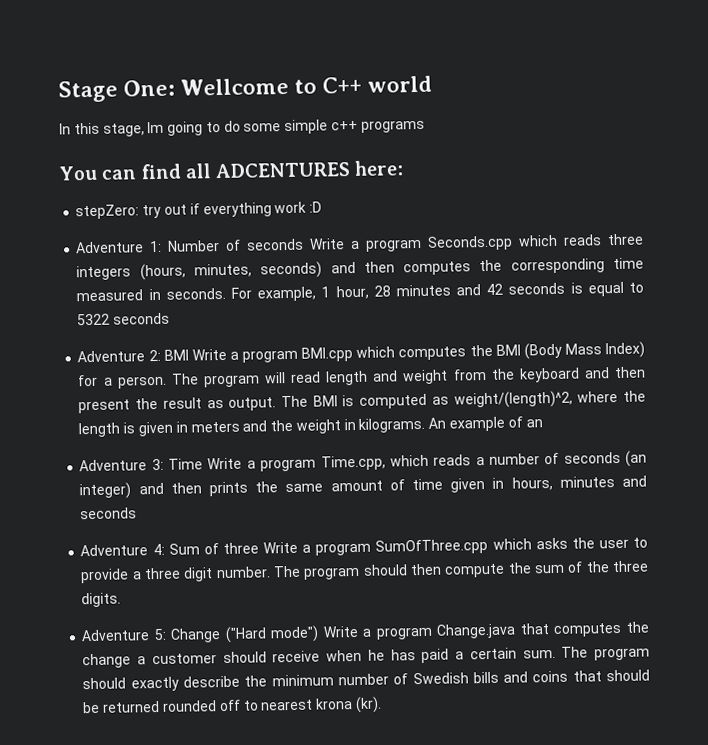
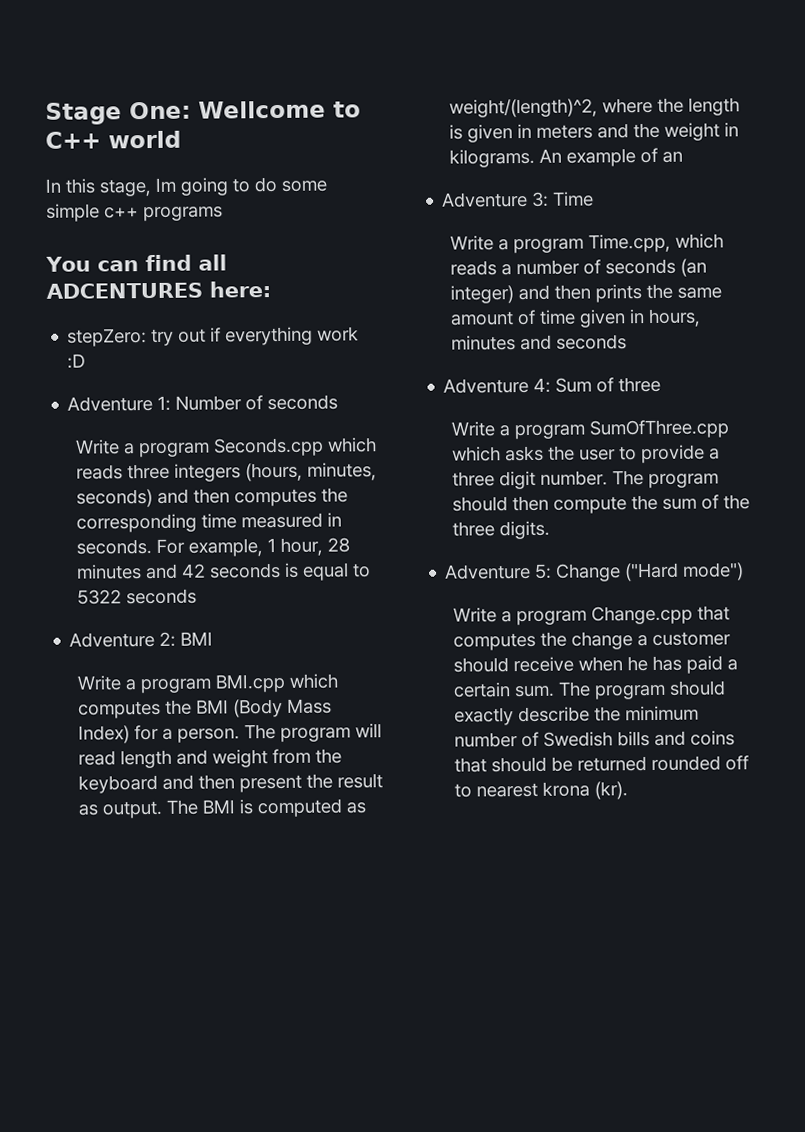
- Adventure 1: Number of seconds Write a program Seconds.cpp which reads three integers (hours, minutes, seconds) and then computes the corresponding time measured in seconds.
+ Adventure 1: Number of seconds
+ Write a program Seconds.cpp which reads three integers (hours, minutes, seconds) and then computes the corresponding time measured in seconds.
- Adventure 2: BMI Write a program BMI.cpp which computes the BMI (Body Mass Index) for a person.
+ Adventure 2: BMI
+ Write a program BMI.cpp which computes the BMI (Body Mass Index) for a person.
- Adventure 3: Time Write a program Time.cpp, which reads a number of seconds (an integer) and then prints the same amount of time given in hours, minutes and seconds
+ Adventure 3: Time
+ Write a program Time.cpp, which reads a number of seconds (an integer) and then prints the same amount of time given in hours, minutes and seconds
- Adventure 4: Sum of three Write a program SumOfThree.cpp which asks the user to provide a three digit number.
+ Adventure 4: Sum of three
+ Write a program SumOfThree.cpp which asks the user to provide a three digit number.
- Adventure 5: Change ("Hard mode") Write a program Change.java that computes the change a customer should receive when he has paid a certain sum.
+ Adventure 5: Change ("Hard mode")
+ Write a program Change.cpp that computes the change a customer should receive when he has paid a certain sum.

